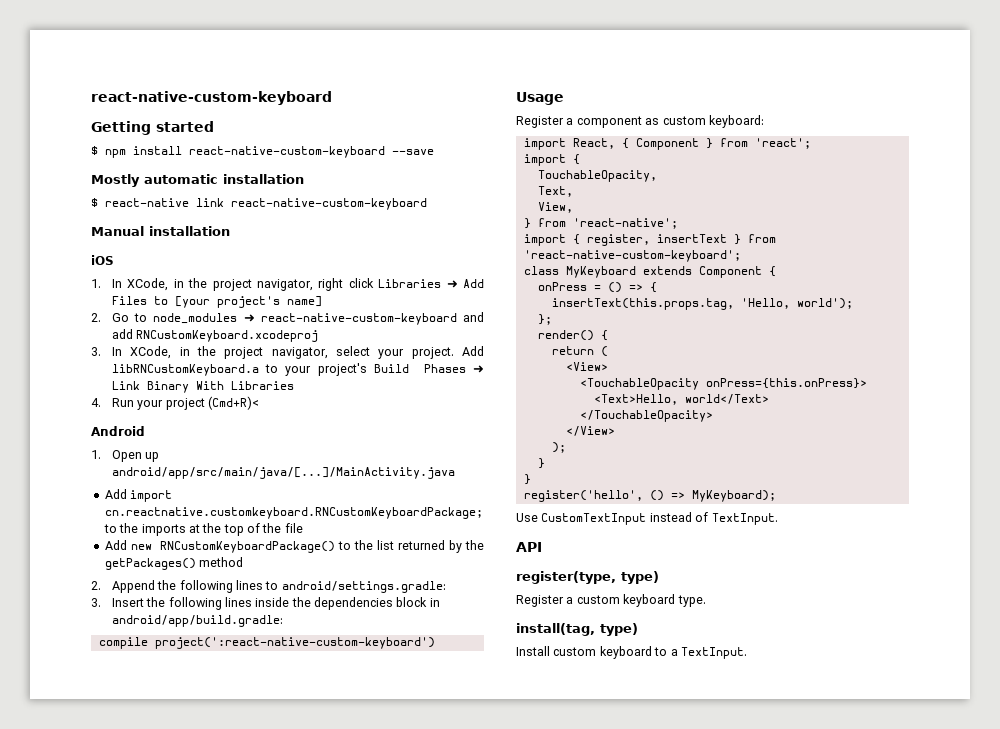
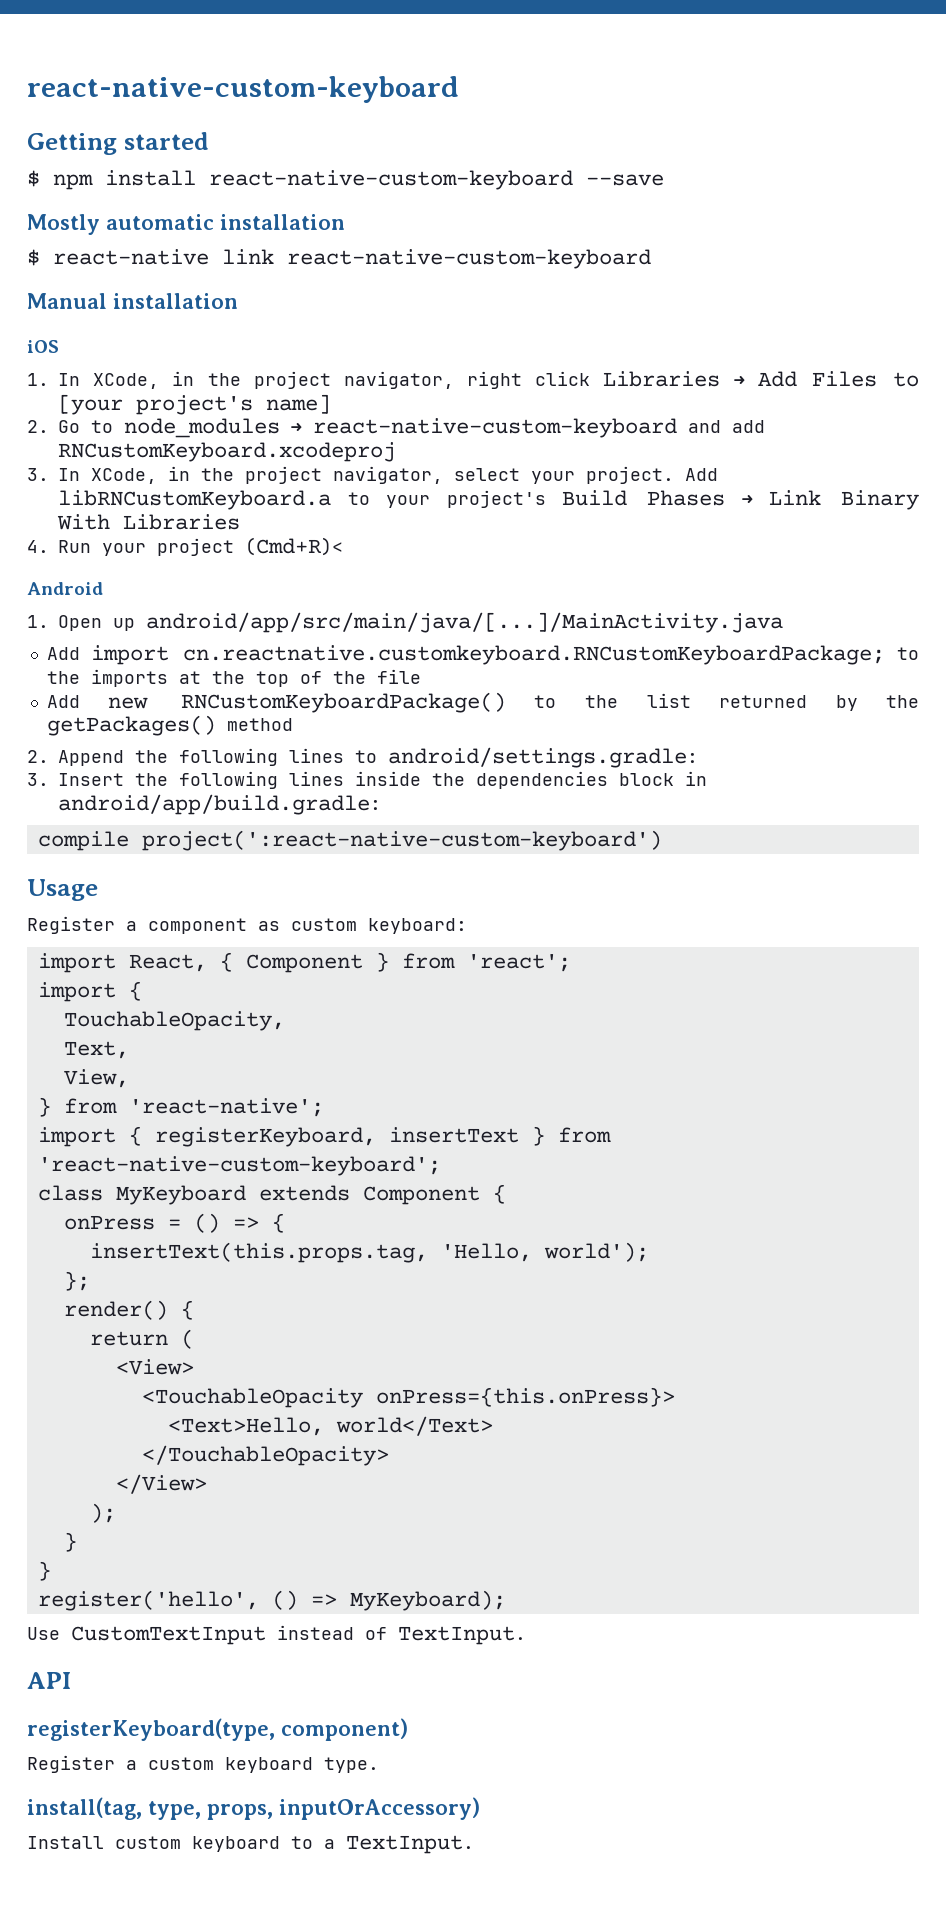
- import { register, insertText } from 'react-native-custom-keyboard';
+ import { registerKeyboard, insertText } from 'react-native-custom-keyboard';
- register(type, type)
+ registerKeyboard(type, component)
- install(tag, type)
+ install(tag, type, props, inputOrAccessory)

